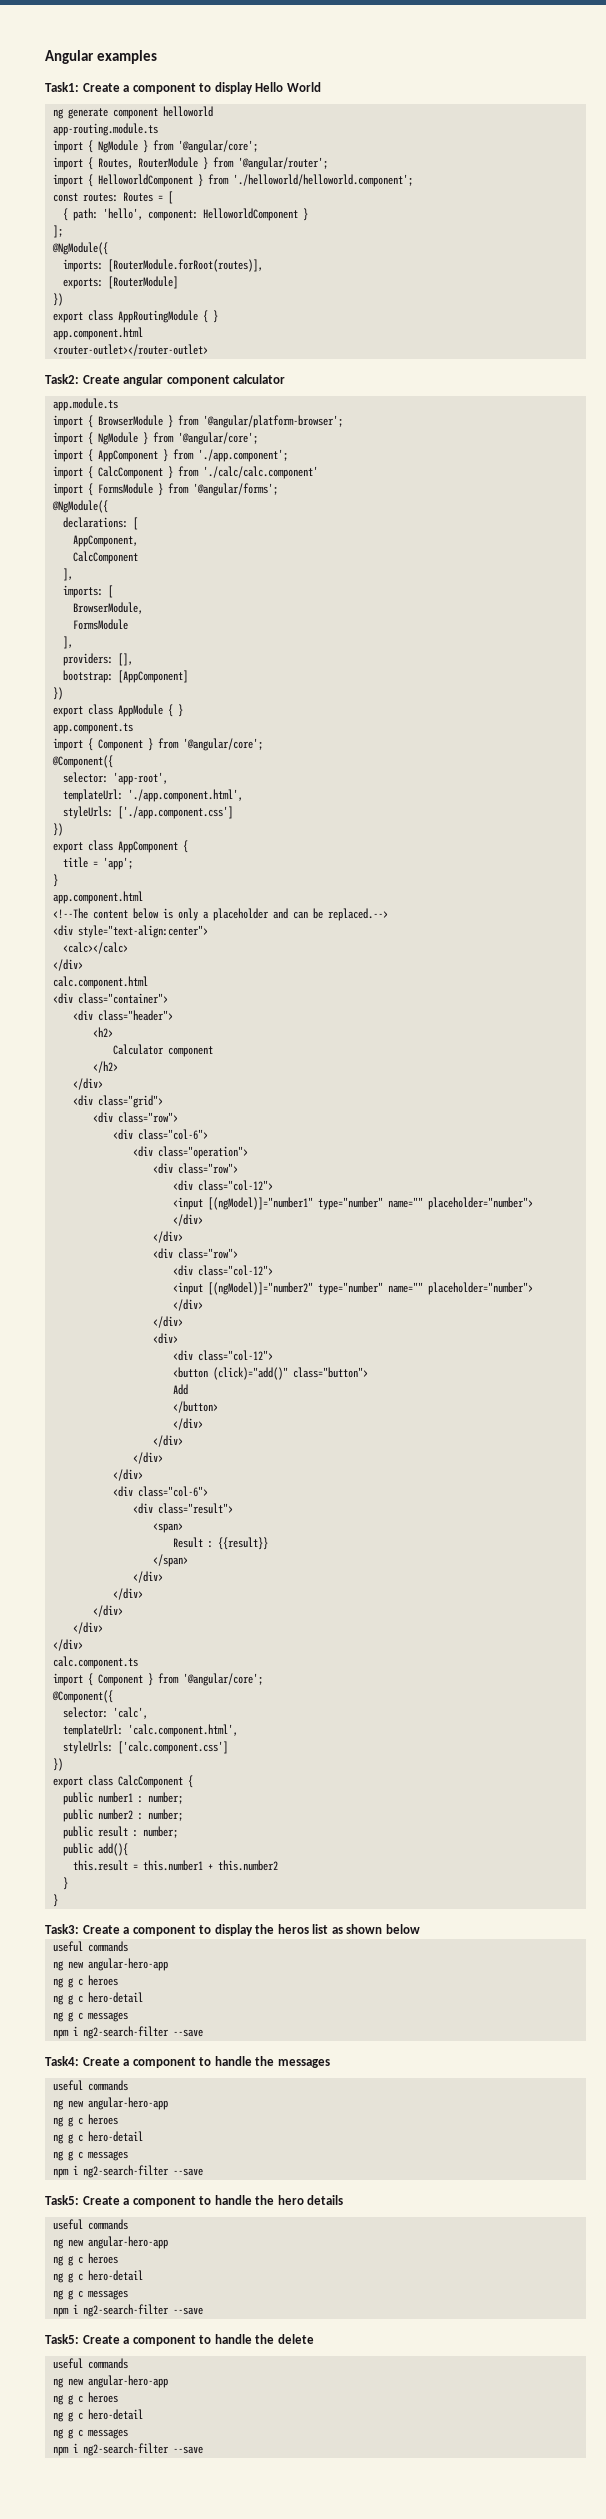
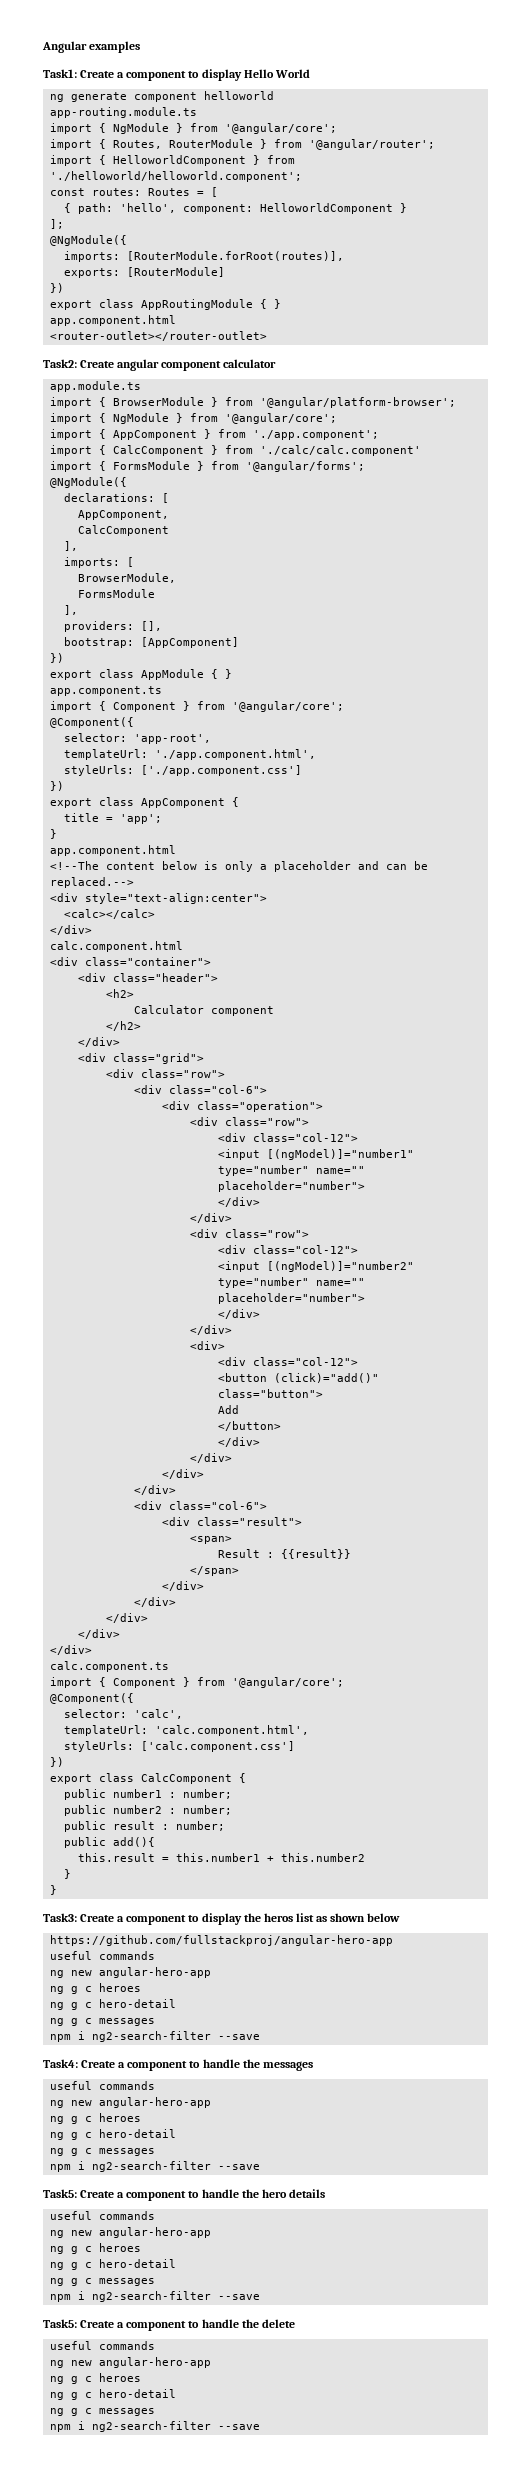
+ https://github.com/fullstackproj/angular-hero-app

